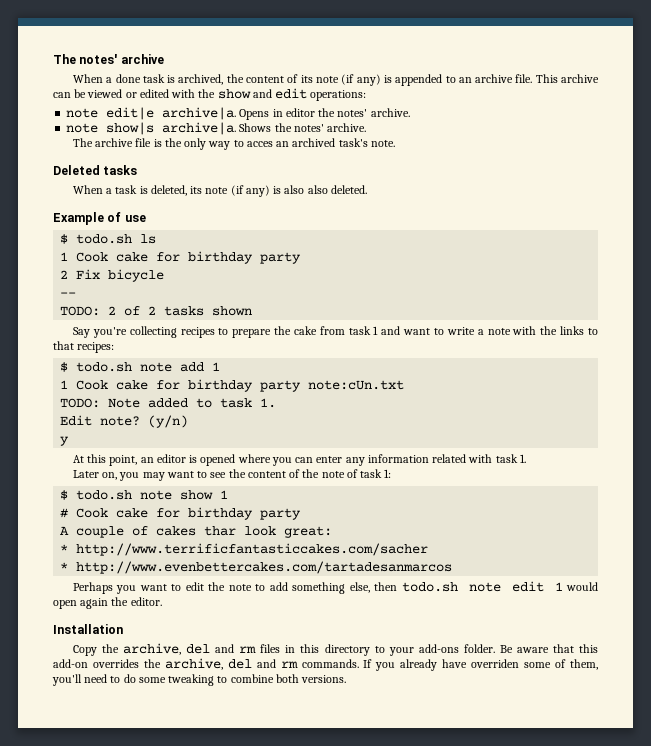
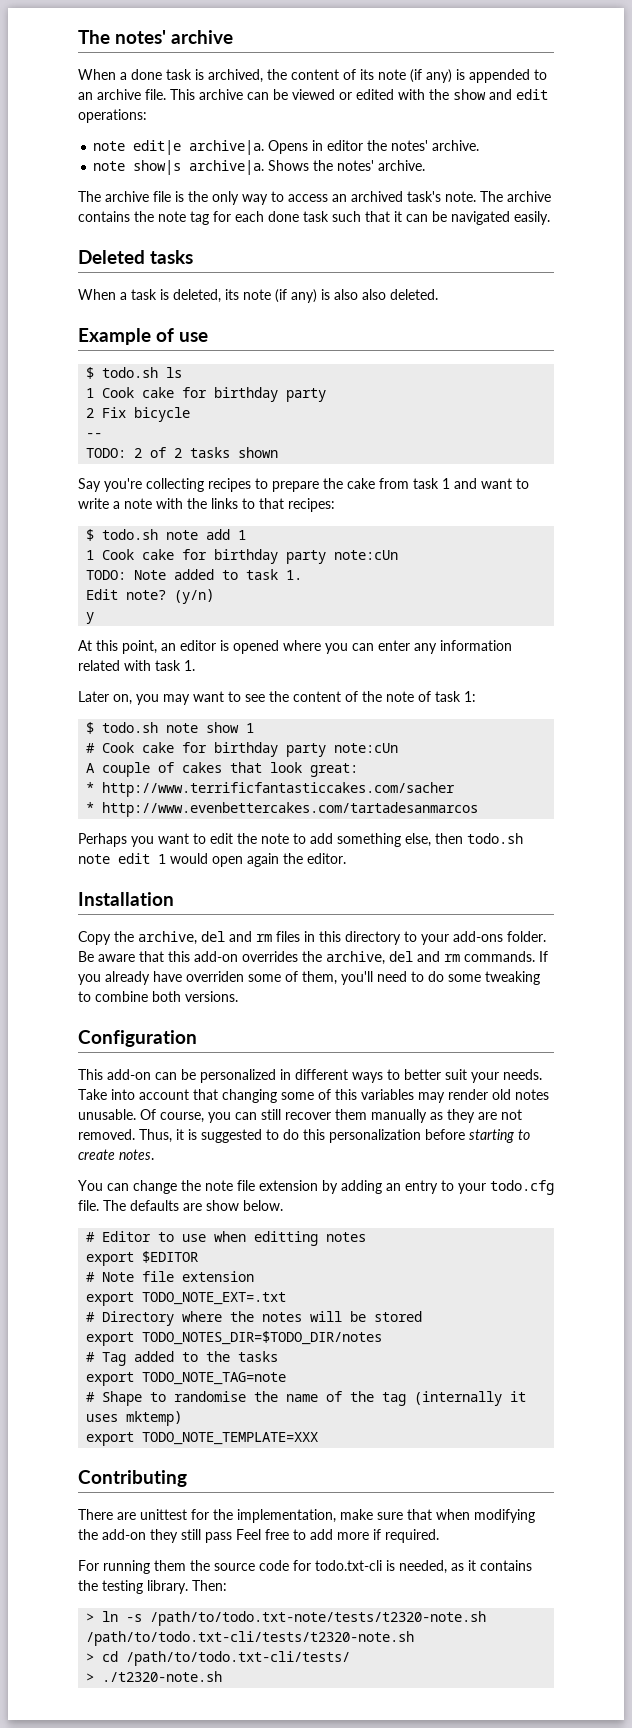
- The archive file is the only way to acces an archived task's note.
+ The archive file is the only way to access an archived task's note. The archive contains the note tag for each done task such that it can be navigated easily.
- 1 Cook cake for birthday party note:cUn.txt
+ 1 Cook cake for birthday party note:cUn
- # Cook cake for birthday party
+ # Cook cake for birthday party note:cUn
- A couple of cakes thar look great:
+ A couple of cakes that look great:
+ Configuration
+ This add-on can be personalized in different ways to better suit your needs. Take into account that changing some of this variables may render old notes unusable. Of course, you can still recover them manually as they are not removed. Thus, it is suggested to do this personalization before starting to create notes.
+ You can change the note file extension by adding an entry to your todo.cfg file. The defaults are show below.
+ # Editor to use when editting notes
+ export $EDITOR
+ # Note file extension
+ export TODO_NOTE_EXT=.txt
+ # Directory where the notes will be stored
+ export TODO_NOTES_DIR=$TODO_DIR/notes
+ # Tag added to the tasks
+ export TODO_NOTE_TAG=note
+ # Shape to randomise the name of the tag (internally it uses mktemp)
+ export TODO_NOTE_TEMPLATE=XXX
+ Contributing
+ There are unittest for the implementation, make sure that when modifying the add-on they still pass Feel free to add more if required.
+ For running them the source code for todo.txt-cli is needed, as it contains the testing library. Then:
+ > ln -s /path/to/todo.txt-note/tests/t2320-note.sh /path/to/todo.txt-cli/tests/t2320-note.sh
+ > cd /path/to/todo.txt-cli/tests/
+ > ./t2320-note.sh

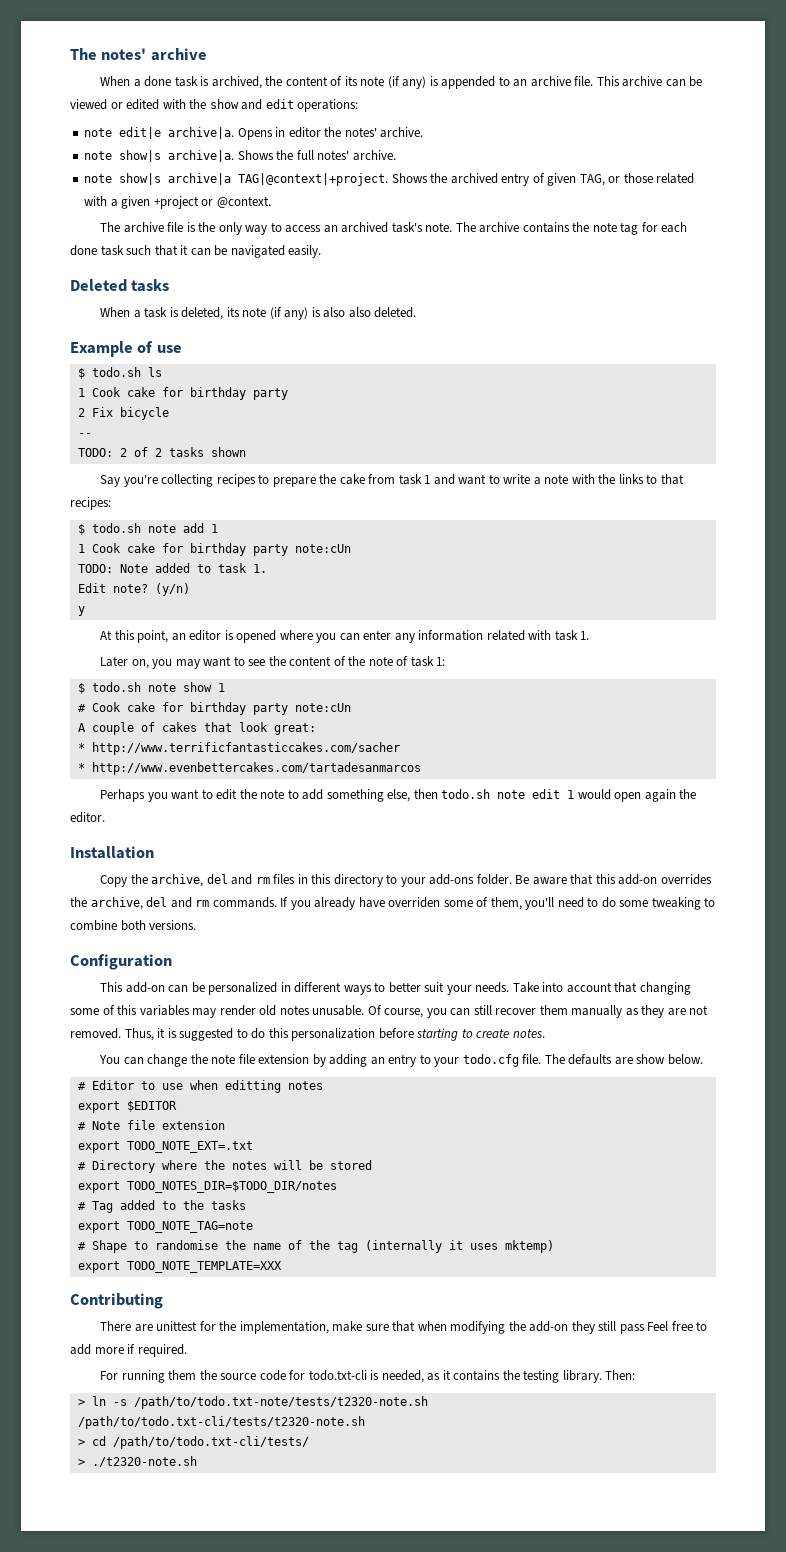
- Shows the notes' archive.
+ Shows the full notes' archive.
+ note show|s archive|a TAG|@context|+project. Shows the archived entry of given TAG, or those related with a given +project or @context.

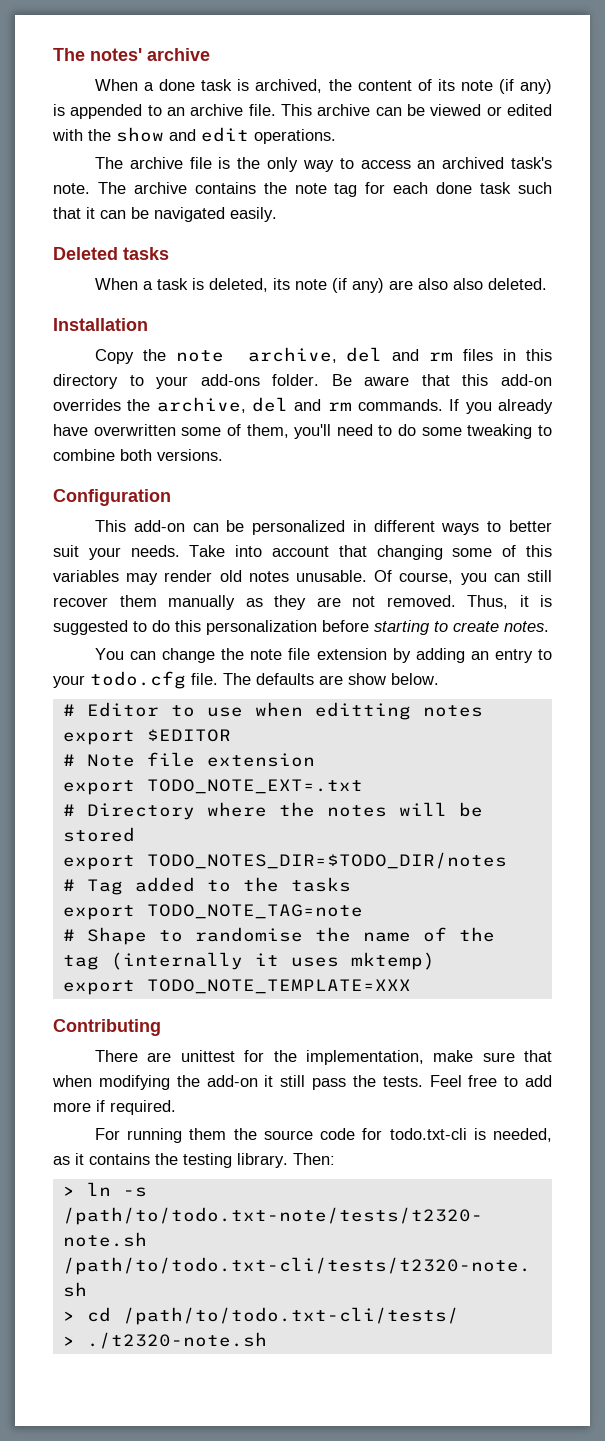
- This archive can be viewed or edited with the show and edit operations:
- note edit|e archive|a. Opens in editor the notes' archive.
- note show|s archive|a. Shows the full notes' archive.
- note show|s archive|a TAG|@context|+project. Shows the archived entry of given TAG, or those related with a given +project or @context.
+ This archive can be viewed or edited with the show and edit operations.
- When a task is deleted, its note (if any) is also also deleted.
+ When a task is deleted, its note (if any) are also also deleted.
- Example of use
- $ todo.sh ls
- 1 Cook cake for birthday party
- 2 Fix bicycle
- --
- TODO: 2 of 2 tasks shown
- Say you're collecting recipes to prepare the cake from task 1 and want to write a note with the links to that recipes:
- $ todo.sh note add 1
- 1 Cook cake for birthday party note:cUn
- TODO: Note added to task 1.
- Edit note? (y/n)
- y
- At this point, an editor is opened where you can enter any information related with task 1.
- Later on, you may want to see the content of the note of task 1:
- $ todo.sh note show 1
- # Cook cake for birthday party note:cUn
- A couple of cakes that look great:
- * http://www.terrificfantasticcakes.com/sacher
- * http://www.evenbettercakes.com/tartadesanmarcos
- Perhaps you want to edit the note to add something else, then todo.sh note edit 1 would open again the editor.
- Copy the archive, del and rm files in this directory to your add-ons folder.
+ Copy the note archive, del and rm files in this directory to your add-ons folder.
- If you already have overriden some of them, you'll need to do some tweaking to combine both versions.
+ If you already have overwritten some of them, you'll need to do some tweaking to combine both versions.
- There are unittest for the implementation, make sure that when modifying the add-on they still pass Feel free to add more if required.
+ There are unittest for the implementation, make sure that when modifying the add-on it still pass the tests. Feel free to add more if required.

